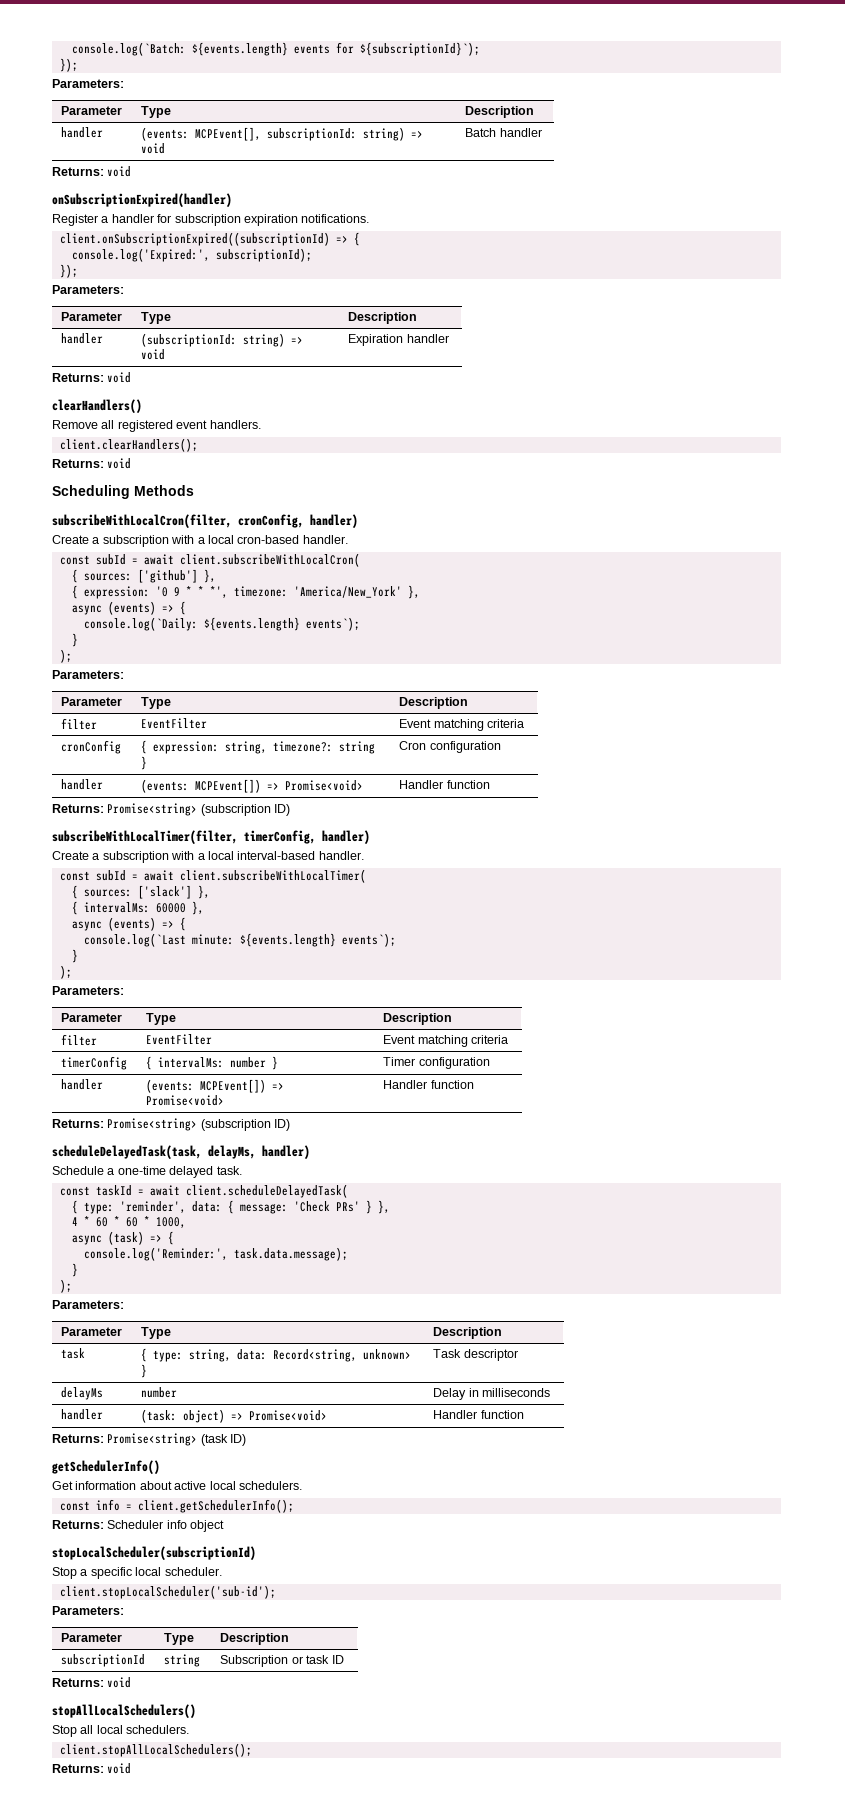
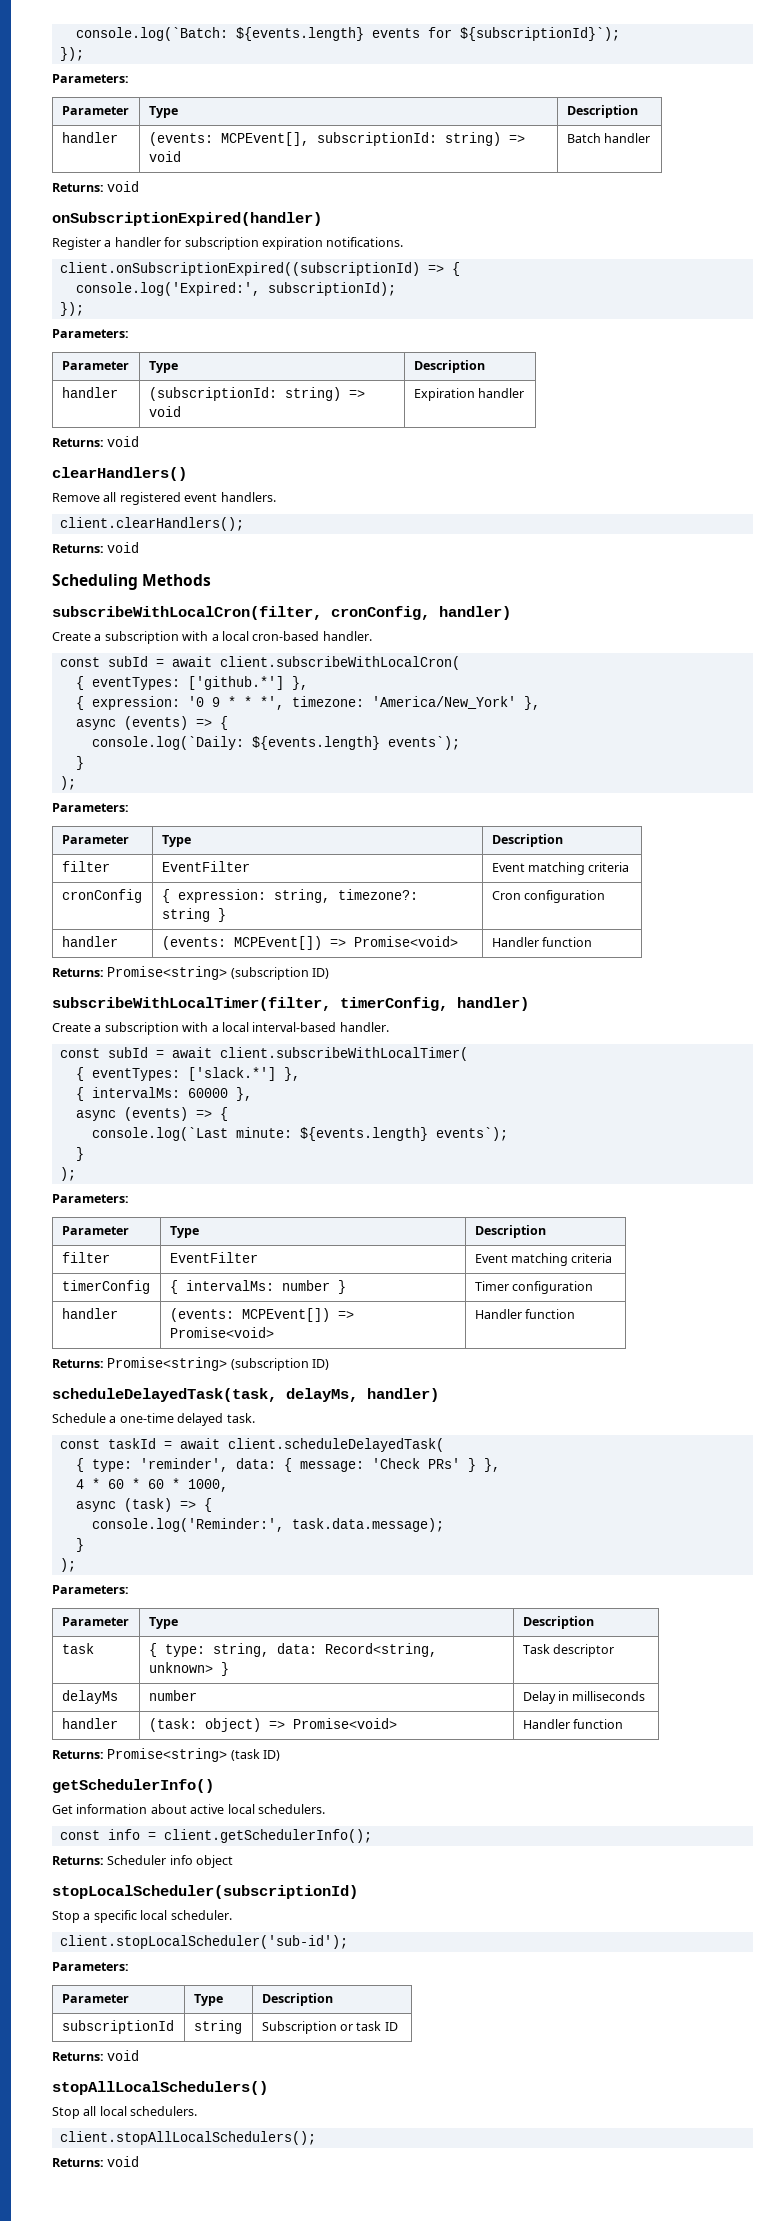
- { sources: ['github'] },
+ { eventTypes: ['github.*'] },
- { sources: ['slack'] },
+ { eventTypes: ['slack.*'] },

